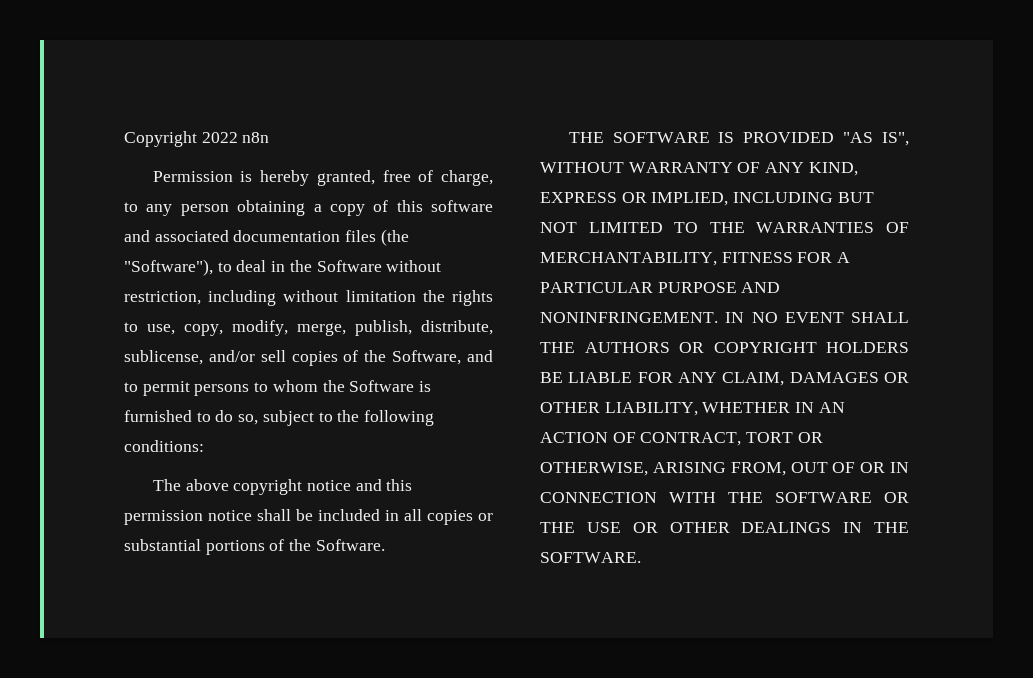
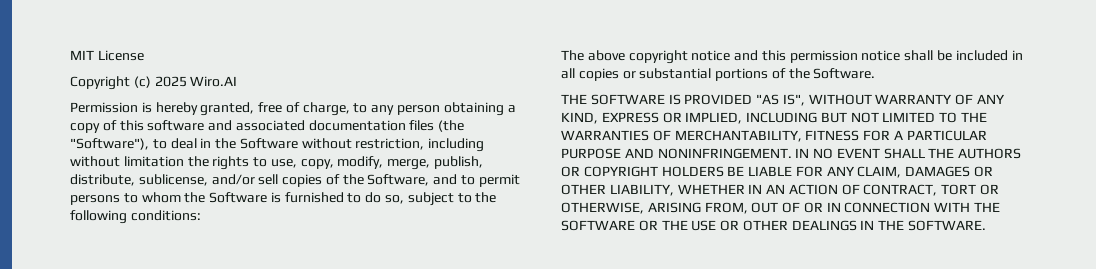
- Copyright 2022 n8n
+ MIT License
+ Copyright (c) 2025 Wiro.AI

